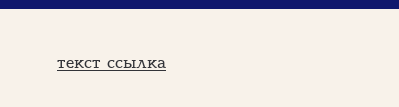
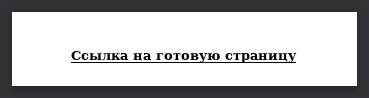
- текст ссылка
+ Ссылка на готовую страницу

